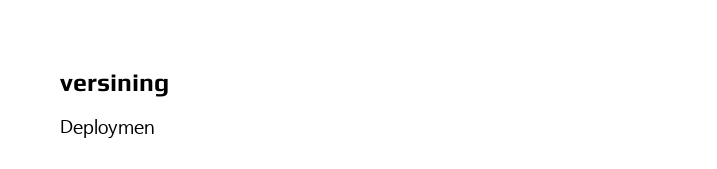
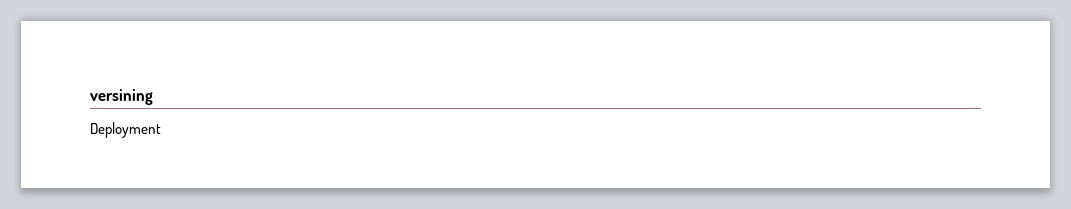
- Deploymen
+ Deployment

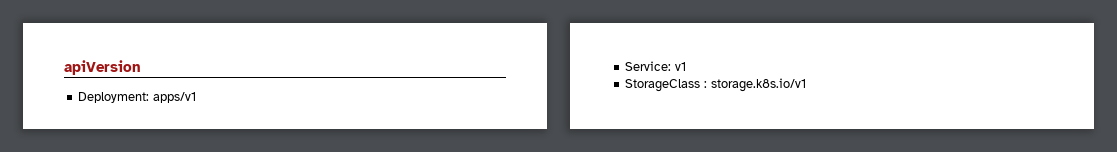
- versining
- Deployment
+ apiVersion
+ Deployment: apps/v1
+ Service: v1
+ StorageClass : storage.k8s.io/v1

